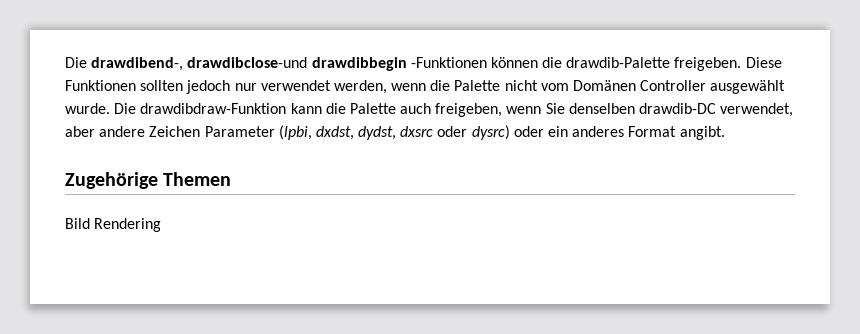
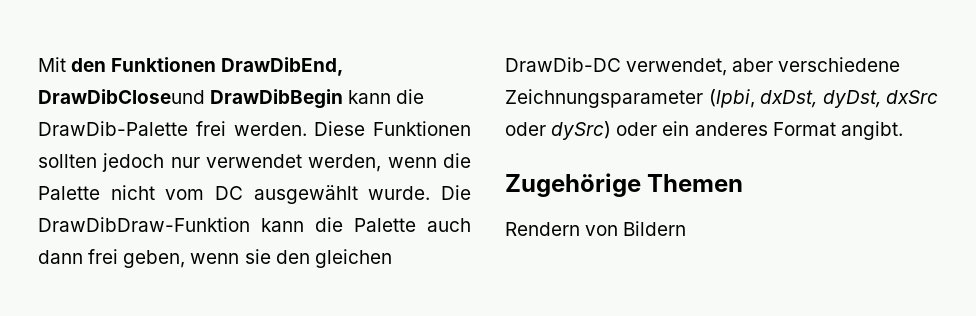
- Die drawdibend-, drawdibclose-und drawdibbegin -Funktionen können die drawdib-Palette freigeben.
+ Mit den Funktionen DrawDibEnd, DrawDibCloseund DrawDibBegin kann die DrawDib-Palette frei werden.
- Diese Funktionen sollten jedoch nur verwendet werden, wenn die Palette nicht vom Domänen Controller ausgewählt wurde.
+ Diese Funktionen sollten jedoch nur verwendet werden, wenn die Palette nicht vom DC ausgewählt wurde.
- Die drawdibdraw-Funktion kann die Palette auch freigeben, wenn Sie denselben drawdib-DC verwendet, aber andere Zeichen Parameter (lpbi, dxdst, dydst, dxsrc oder dysrc) oder ein anderes Format angibt.
+ Die DrawDibDraw-Funktion kann die Palette auch dann frei geben, wenn sie den gleichen DrawDib-DC verwendet, aber verschiedene Zeichnungsparameter (lpbi, dxDst, dyDst, dxSrc oder dySrc) oder ein anderes Format angibt.
- Bild Rendering
+ Rendern von Bildern

